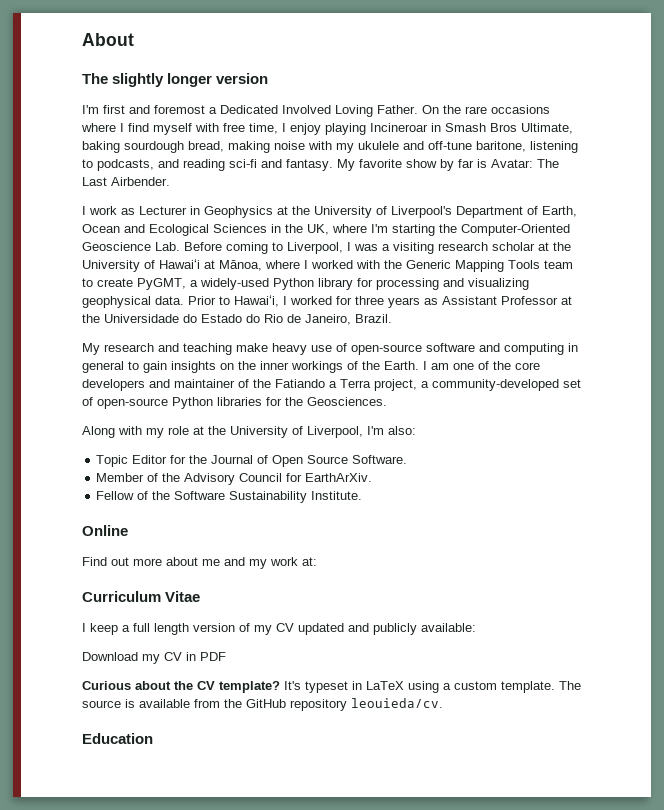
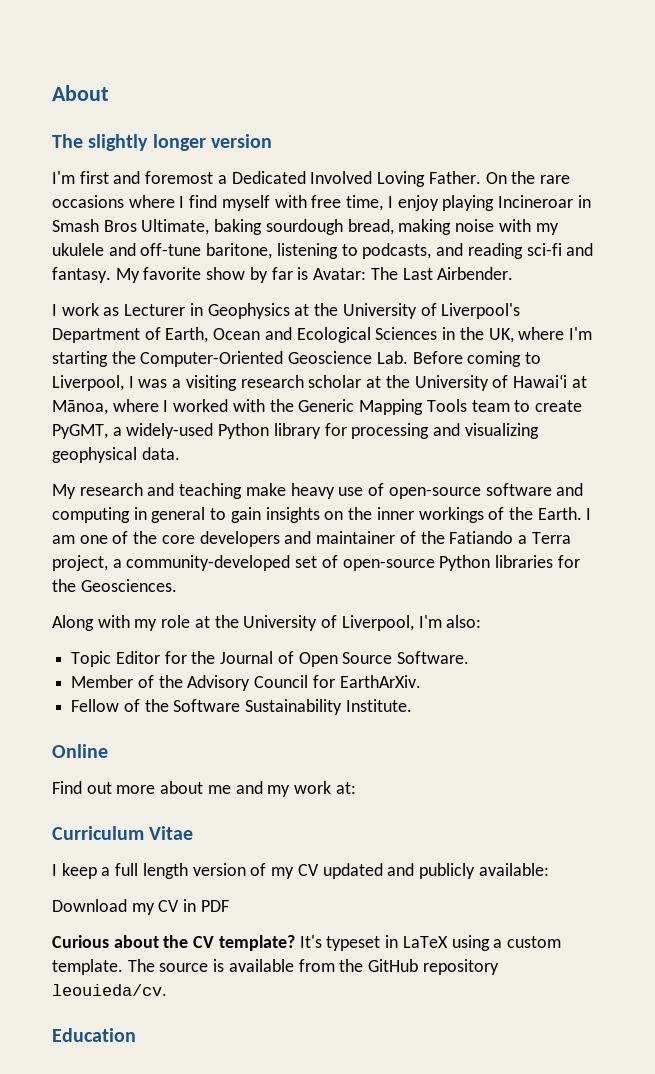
- Prior to Hawaiʻi, I worked for three years as Assistant Professor at the Universidade do Estado do Rio de Janeiro, Brazil.

